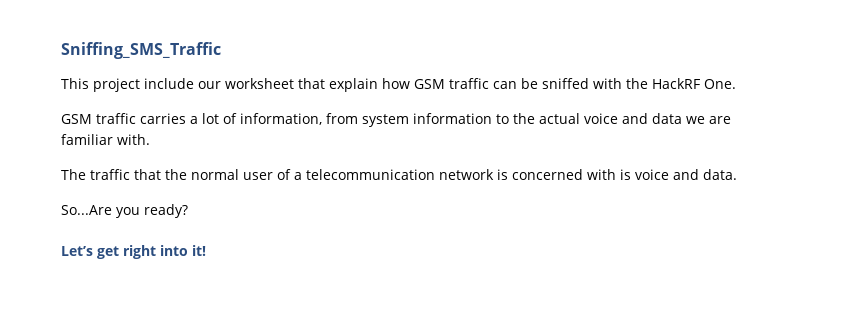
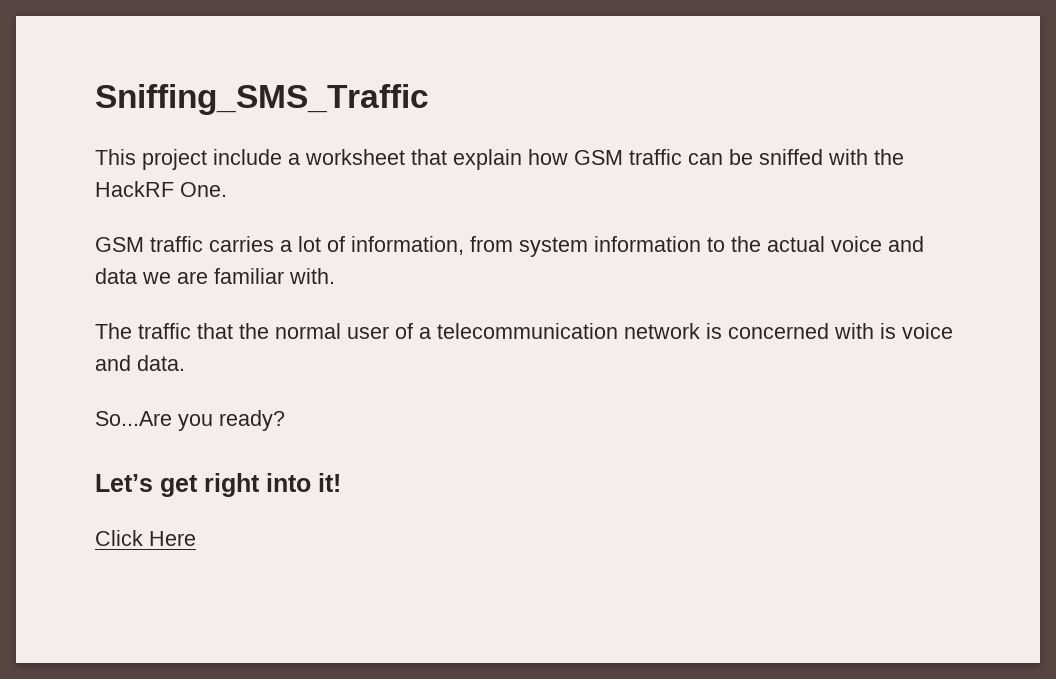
- This project include our worksheet that explain how GSM traffic can be sniffed with the HackRF One.
+ This project include a worksheet that explain how GSM traffic can be sniffed with the HackRF One.
+ Click Here

